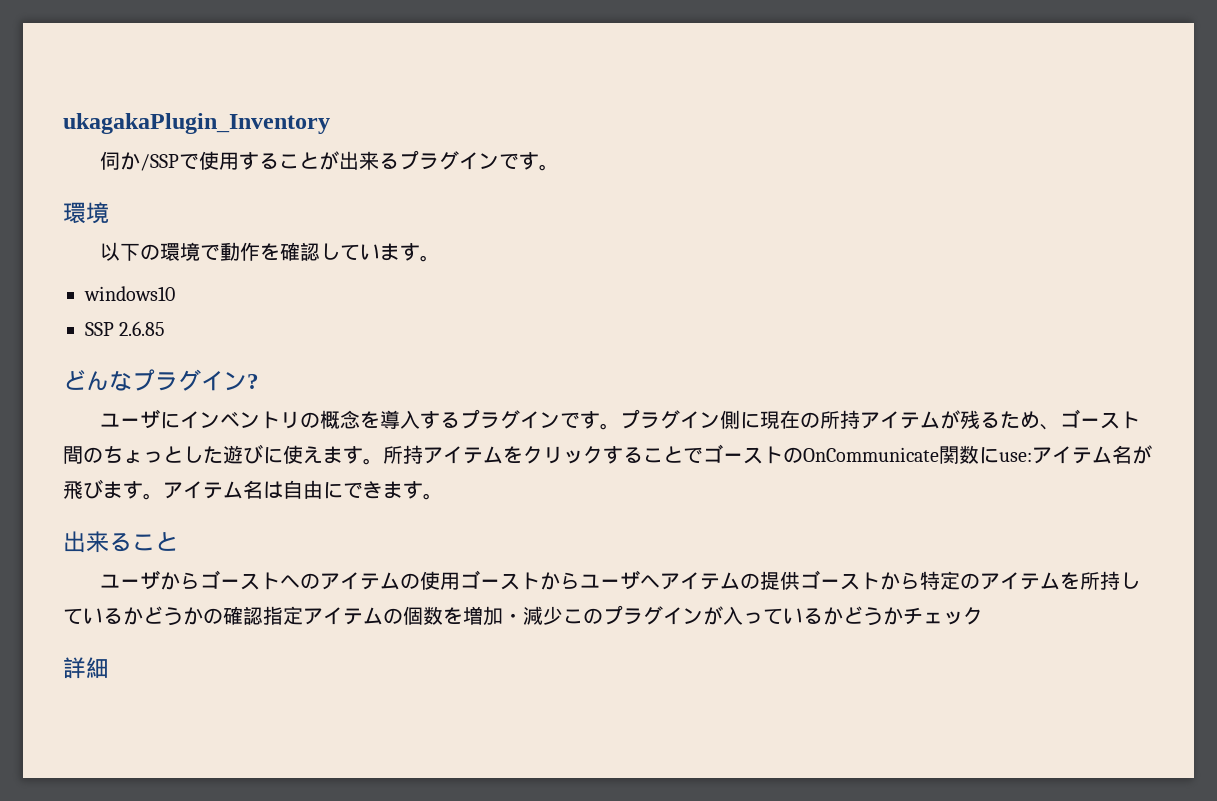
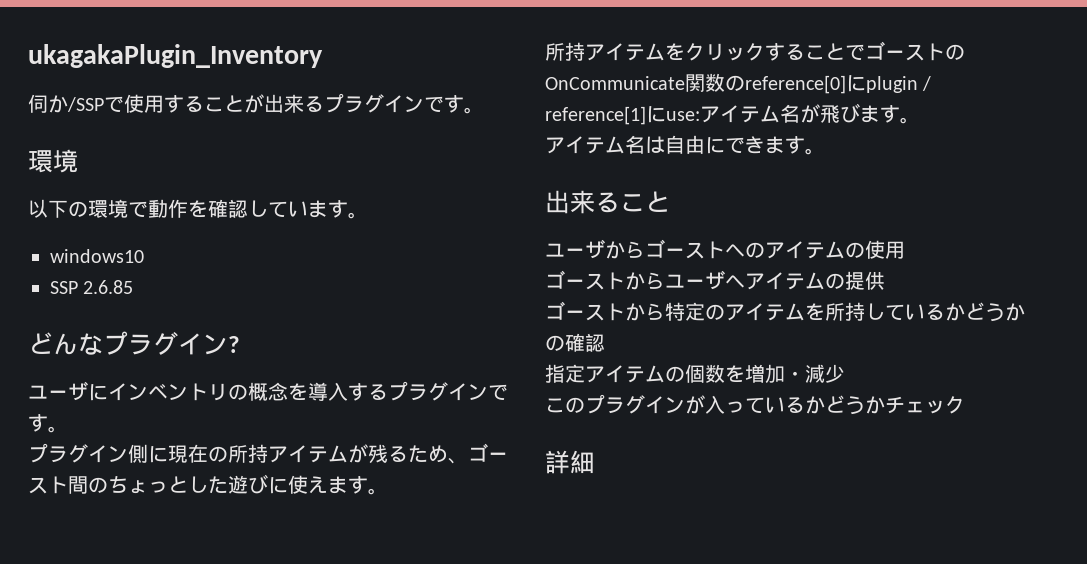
- ユーザにインベントリの概念を導入するプラグインです。プラグイン側に現在の所持アイテムが残るため、ゴースト間のちょっとした遊びに使えます。所持アイテムをクリックすることでゴーストのOnCommunicate関数にuse:
+ ユーザにインベントリの概念を導入するプラグインです。
+ プラグイン側に現在の所持アイテムが残るため、ゴースト間のちょっとした遊びに使えます。
+ 所持アイテムをクリックすることでゴーストのOnCommunicate関数のreference[0]にplugin / reference[1]にuse:
- アイテム名が飛びます。アイテム名は自由にできます。
+ アイテム名が飛びます。
+ アイテム名は自由にできます。
- ユーザからゴーストへのアイテムの使用ゴーストからユーザへアイテムの提供ゴーストから特定のアイテムを所持しているかどうかの確認指定アイテムの個数を増加・減少このプラグインが入っているかどうかチェック
+ ユーザからゴーストへのアイテムの使用
+ ゴーストからユーザへアイテムの提供
+ ゴーストから特定のアイテムを所持しているかどうかの確認
+ 指定アイテムの個数を増加・減少
+ このプラグインが入っているかどうかチェック

